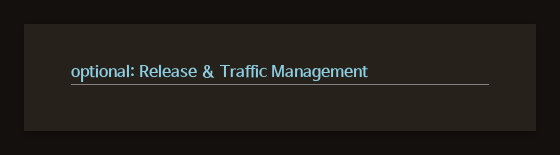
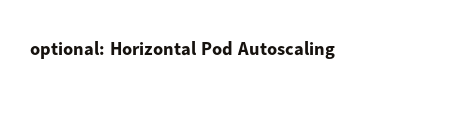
- optional: Release & Traffic Management
+ optional: Horizontal Pod Autoscaling

